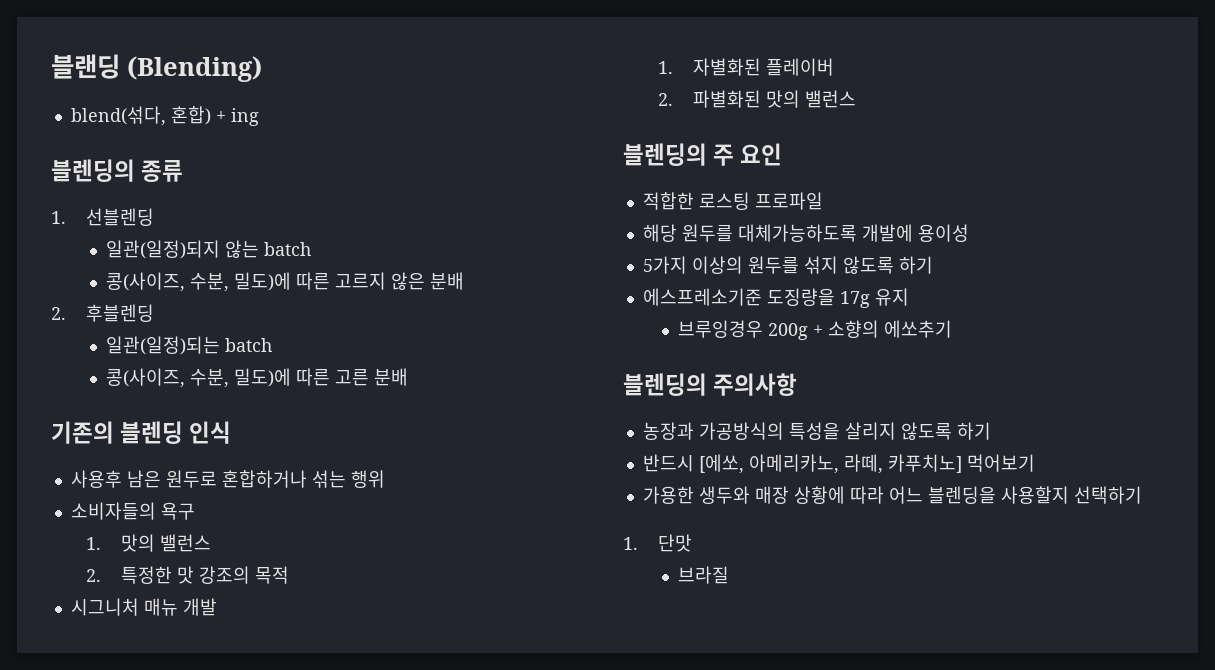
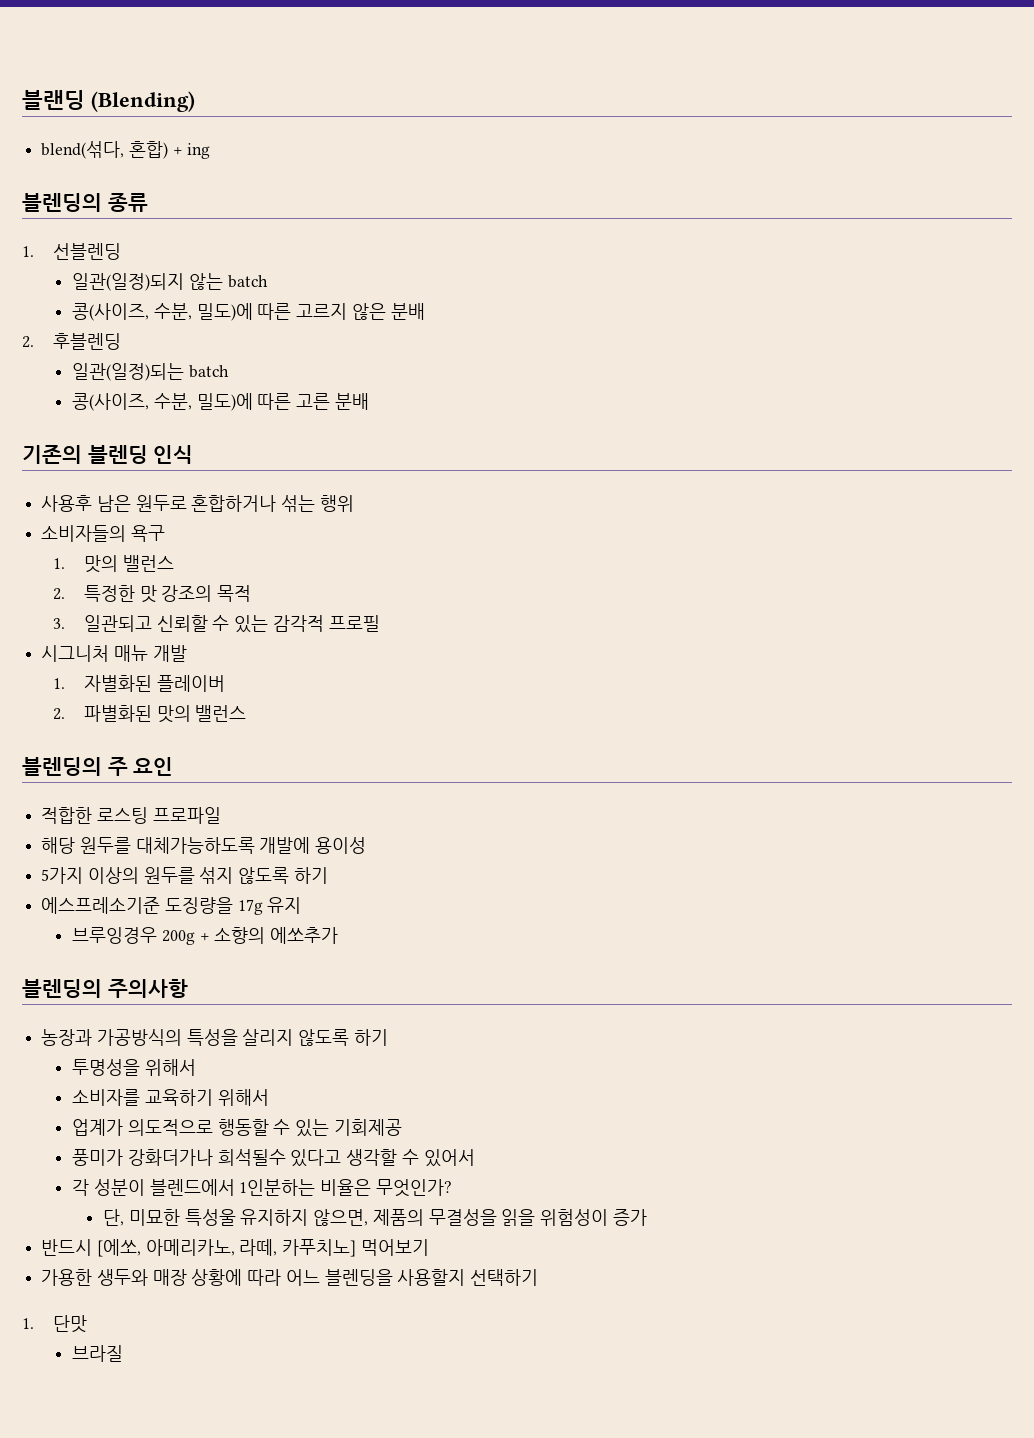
+ 3. 일관되고 신뢰할 수 있는 감각적 프로필
- 브루잉경우 200g + 소향의 에쏘추기
+ 브루잉경우 200g + 소향의 에쏘추가
+ 투명성을 위해서
+ 소비자를 교육하기 위해서
+ 업계가 의도적으로 행동할 수 있는 기회제공
+ 풍미가 강화더가나 희석될수 있다고 생각할 수 있어서
+ 각 성분이 블렌드에서 1인분하는 비율은 무엇인가?
+ 단, 미묘한 특성울 유지하지 않으면, 제품의 무결성을 읽을 위험성이 증가

